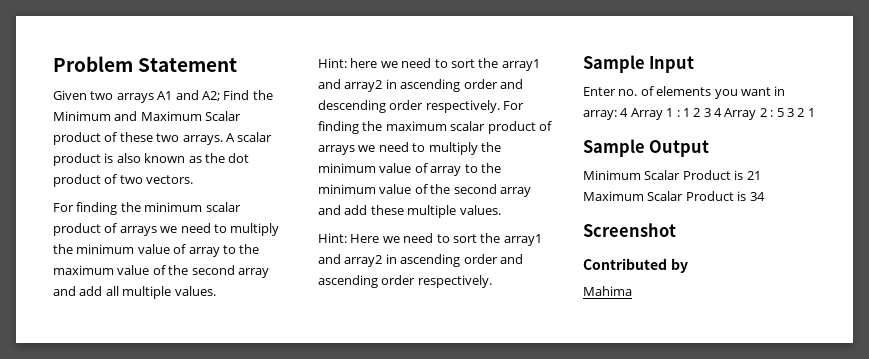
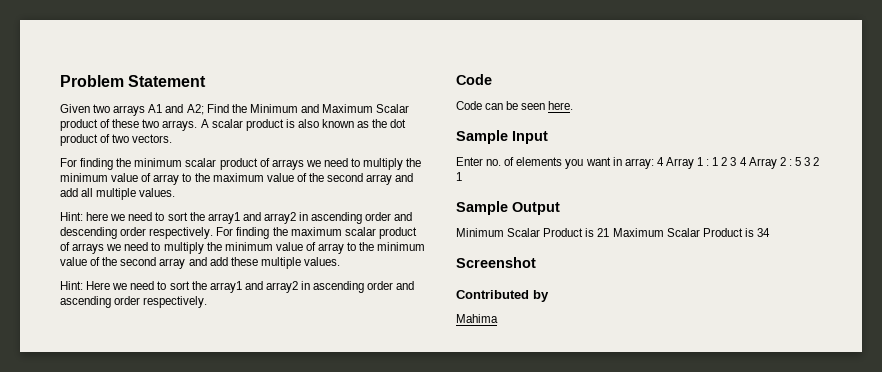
  Hint: Here we need to sort the array1 and array2 in ascending order and ascending order respectively.
+ Code
+ Code can be seen here.

